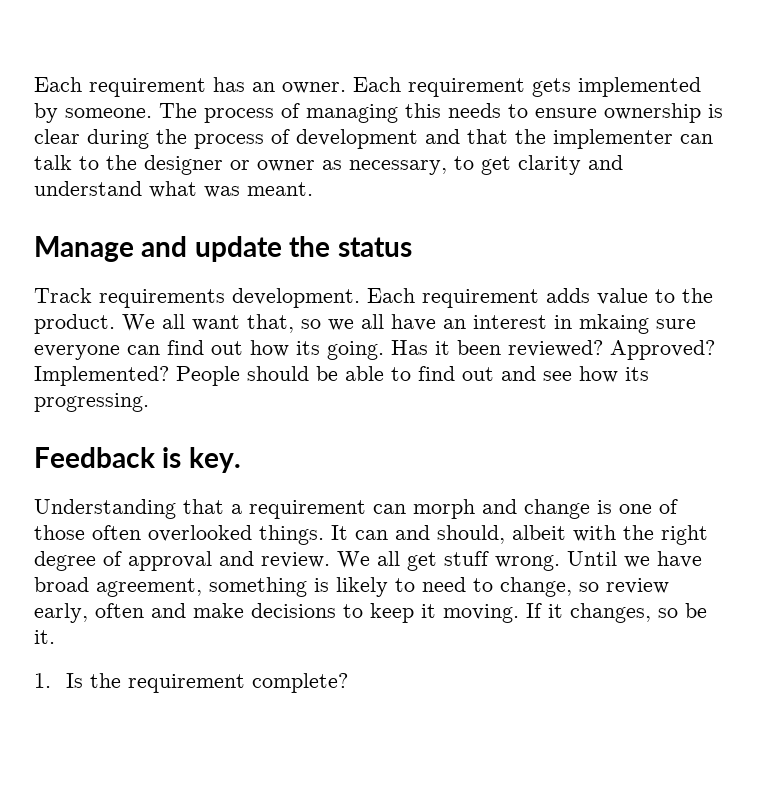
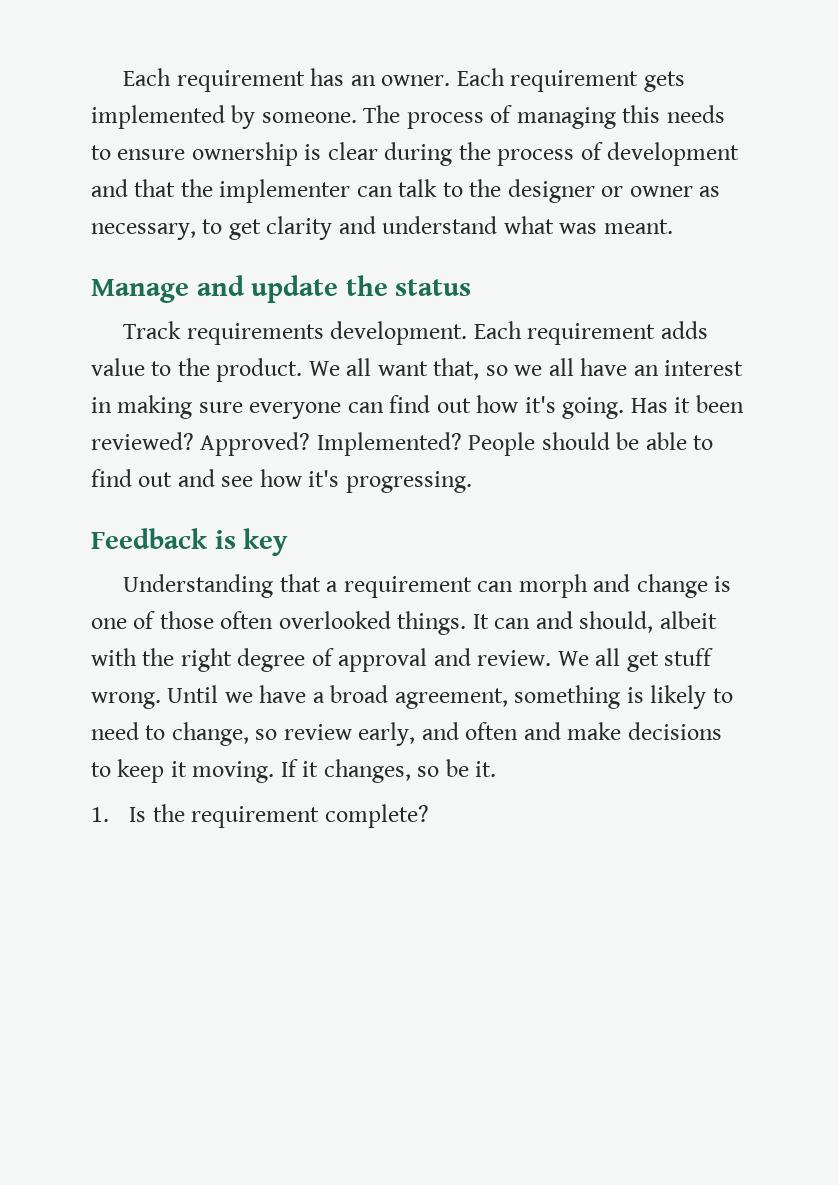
- We all want that, so we all have an interest in mkaing sure everyone can find out how its going.
+ We all want that, so we all have an interest in making sure everyone can find out how it's going.
- People should be able to find out and see how its progressing.
+ People should be able to find out and see how it's progressing.
- Feedback is key.
+ Feedback is key
- Until we have broad agreement, something is likely to need to change, so review early, often and make decisions to keep it moving.
+ Until we have a broad agreement, something is likely to need to change, so review early, and often and make decisions to keep it moving.

